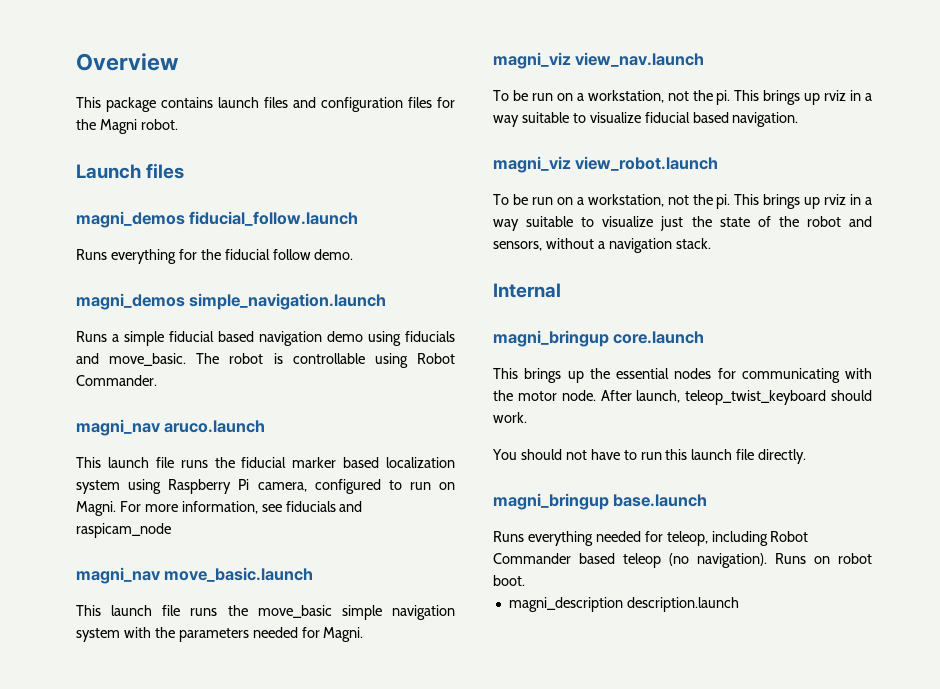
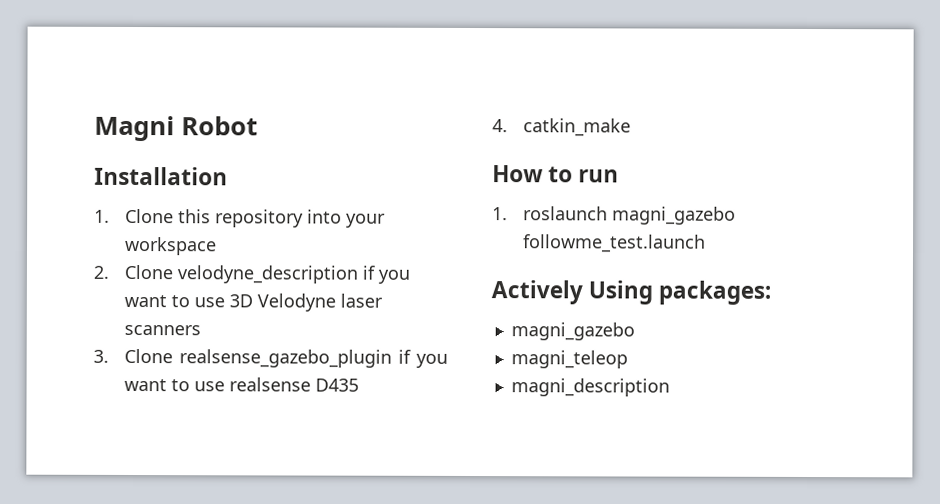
- Overview
- This package contains launch files and configuration files for the Magni robot.
- Launch files
- magni_demos fiducial_follow.launch
- Runs everything for the fiducial follow demo.
- magni_demos simple_navigation.launch
- Runs a simple fiducial based navigation demo using fiducials and move_basic. The robot is controllable using Robot Commander.
- magni_nav aruco.launch
- This launch file runs the fiducial marker based localization system using Raspberry Pi camera, configured to run on Magni. For more information, see fiducials and raspicam_node
- magni_nav move_basic.launch
- This launch file runs the move_basic simple navigation system with the parameters needed for Magni.
- magni_viz view_nav.launch
- To be run on a workstation, not the pi. This brings up rviz in a way suitable to visualize fiducial based navigation.
- magni_viz view_robot.launch
- To be run on a workstation, not the pi. This brings up rviz in a way suitable to visualize just the state of the robot and sensors, without a navigation stack.
- Internal
- magni_bringup core.launch
- This brings up the essential nodes for communicating with the motor node. After launch, teleop_twist_keyboard should work.
- You should not have to run this launch file directly.
- magni_bringup base.launch
- Runs everything needed for teleop, including Robot Commander based teleop (no navigation). Runs on robot boot.
+ Magni Robot
+ Installation
+ 1. Clone this repository into your workspace
+ 2. Clone velodyne_description if you want to use 3D Velodyne laser scanners
+ 3. Clone realsense_gazebo_plugin if you want to use realsense D435
+ 4. catkin_make
+ How to run
+ 1. roslaunch magni_gazebo followme_test.launch
+ Actively Using packages:
+ magni_gazebo
+ magni_teleop
- magni_description description.launch
+ magni_description

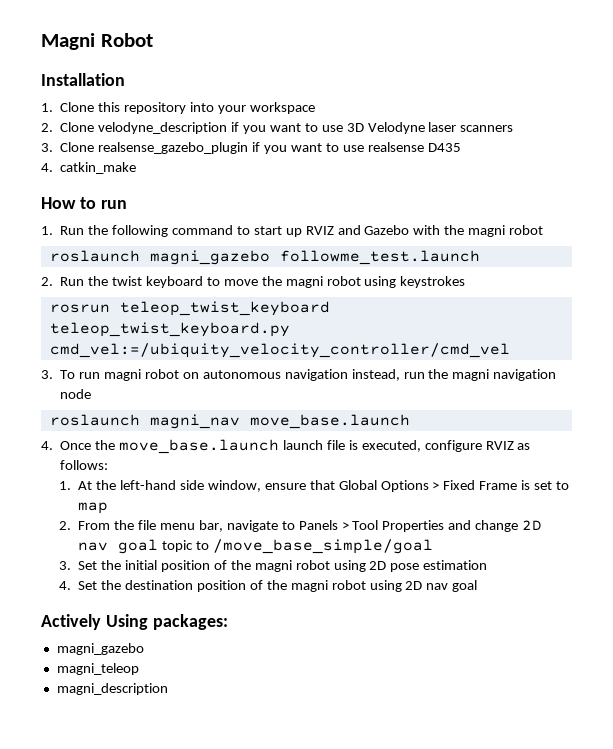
- 1. roslaunch magni_gazebo followme_test.launch
+ 1. Run the following command to start up RVIZ and Gazebo with the magni robot
+ roslaunch magni_gazebo followme_test.launch
+ 2. Run the twist keyboard to move the magni robot using keystrokes
+ rosrun teleop_twist_keyboard teleop_twist_keyboard.py cmd_vel:=/ubiquity_velocity_controller/cmd_vel
+ 3. To run magni robot on autonomous navigation instead, run the magni navigation node
+ roslaunch magni_nav move_base.launch
+ 4. Once the move_base.launch launch file is executed, configure RVIZ as follows:
+ 1. At the left-hand side window, ensure that Global Options > Fixed Frame is set to map
+ 2. From the file menu bar, navigate to Panels > Tool Properties and change 2D nav goal topic to /move_base_simple/goal
+ 3. Set the initial position of the magni robot using 2D pose estimation
+ 4. Set the destination position of the magni robot using 2D nav goal

